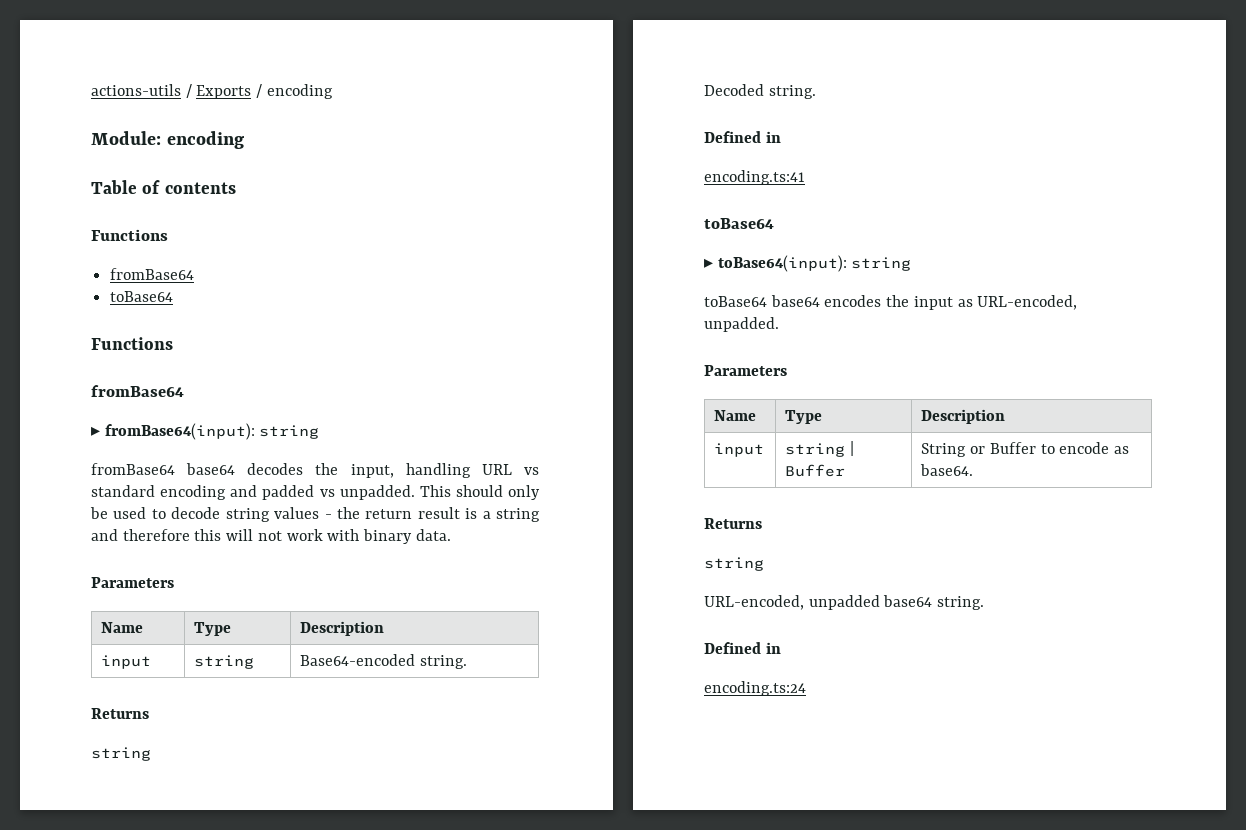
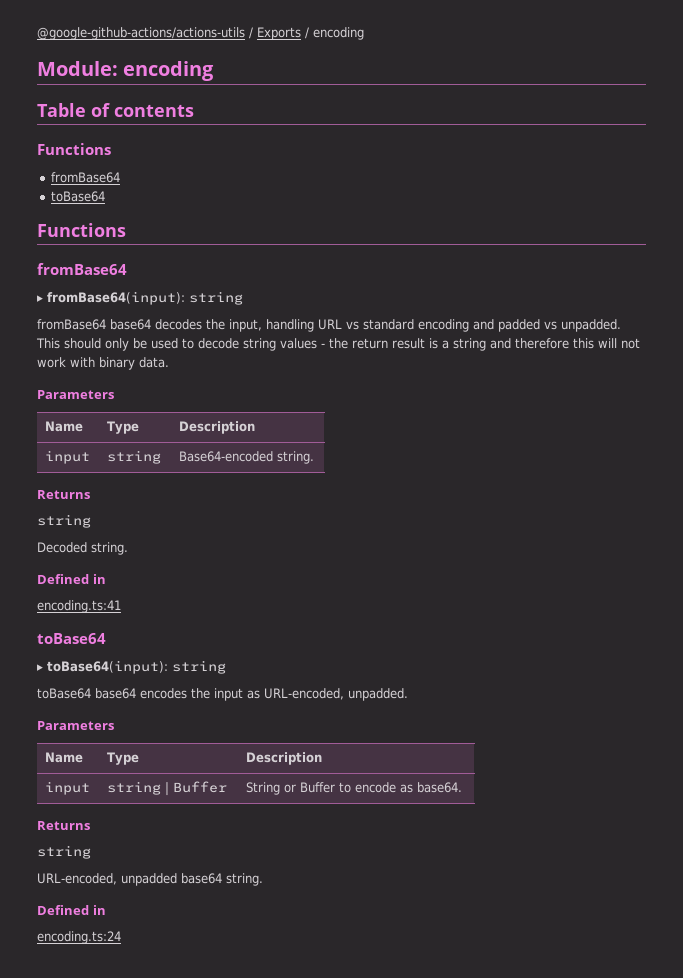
- actions-utils / Exports / encoding
+ @google-github-actions/actions-utils / Exports / encoding

